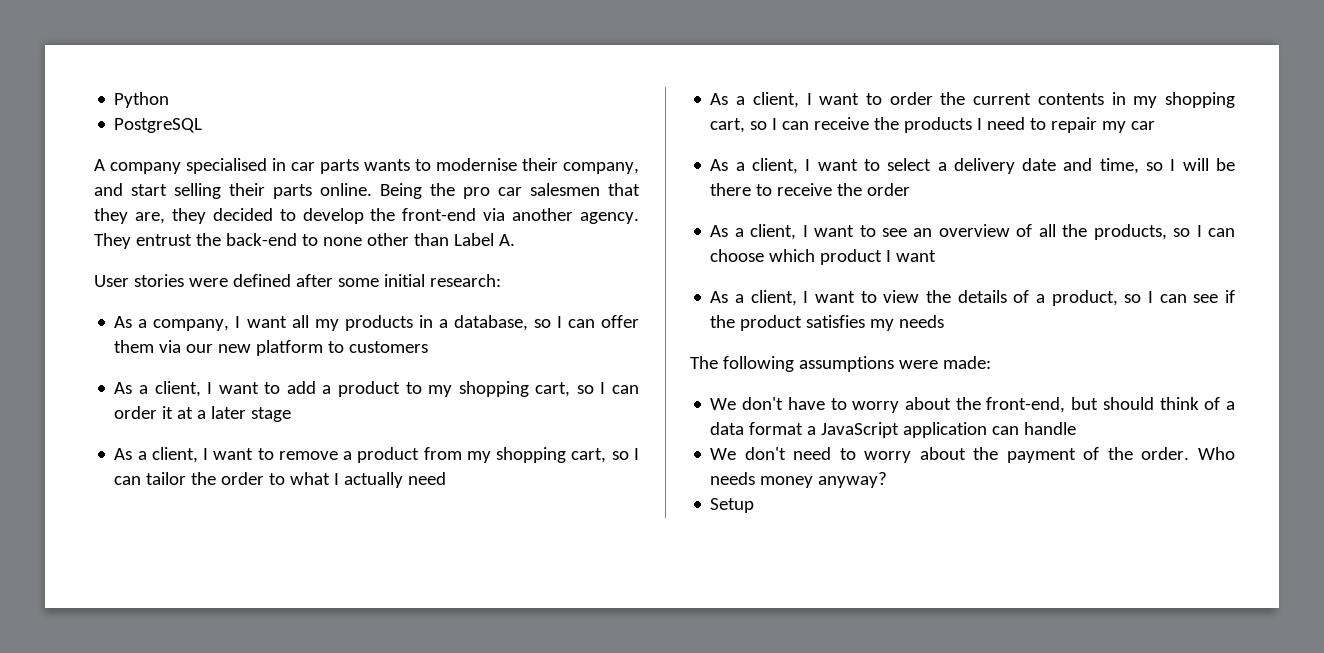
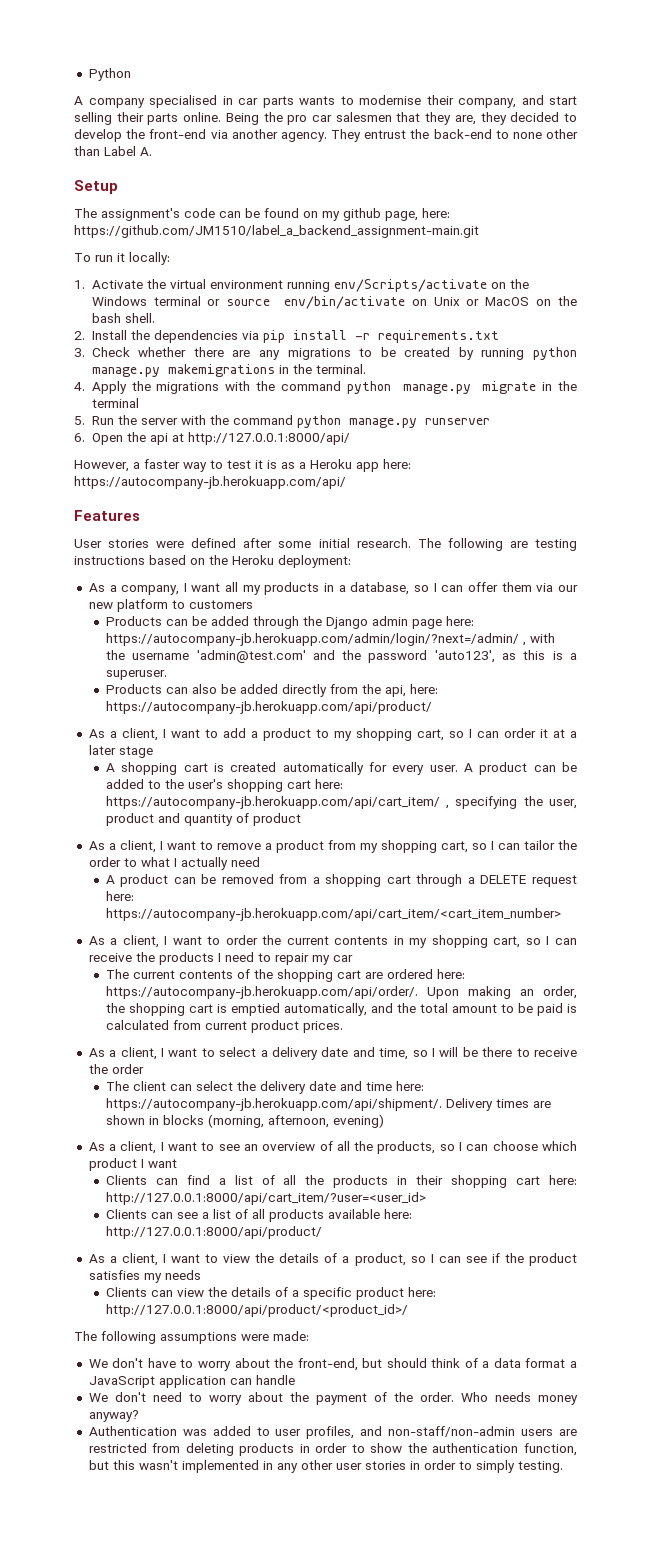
- PostgreSQL
+ Setup
+ The assignment's code can be found on my github page, here: https://github.com/JM1510/label_a_backend_assignment-main.git
+ To run it locally:
+ 1. Activate the virtual environment running env/Scripts/activate on the Windows terminal or source env/bin/activate on Unix or MacOS on the bash shell.
+ 2. Install the dependencies via pip install -r requirements.txt
+ 3. Check whether there are any migrations to be created by running python manage.py makemigrations in the terminal.
+ 4. Apply the migrations with the command python manage.py migrate in the terminal
+ 5. Run the server with the command python manage.py runserver
+ 6. Open the api at http://127.0.0.1:8000/api/
+ However, a faster way to test it is as a Heroku app here: https://autocompany-jb.herokuapp.com/api/
+ Features
- User stories were defined after some initial research:
+ User stories were defined after some initial research. The following are testing instructions based on the Heroku deployment:
+ Products can be added through the Django admin page here: https://autocompany-jb.herokuapp.com/admin/login/?next=/admin/ , with the username 'admin@test.com' and the password 'auto123', as this is a superuser.
+ Products can also be added directly from the api, here: https://autocompany-jb.herokuapp.com/api/product/
+ A shopping cart is created automatically for every user. A product can be added to the user's shopping cart here: https://autocompany-jb.herokuapp.com/api/cart_item/ , specifying the user, product and quantity of product
+ A product can be removed from a shopping cart through a DELETE request here: https://autocompany-jb.herokuapp.com/api/cart_item/<cart_item_number>
+ The current contents of the shopping cart are ordered here: https://autocompany-jb.herokuapp.com/api/order/. Upon making an order, the shopping cart is emptied automatically, and the total amount to be paid is calculated from current product prices.
+ The client can select the delivery date and time here: https://autocompany-jb.herokuapp.com/api/shipment/. Delivery times are shown in blocks (morning, afternoon, evening)
+ Clients can find a list of all the products in their shopping cart here: http://127.0.0.1:8000/api/cart_item/?user=<user_id>
+ Clients can see a list of all products available here: http://127.0.0.1:8000/api/product/
+ Clients can view the details of a specific product here: http://127.0.0.1:8000/api/product/<product_id>/
- Setup
+ Authentication was added to user profiles, and non-staff/non-admin users are restricted from deleting products in order to show the authentication function, but this wasn't implemented in any other user stories in order to simply testing.

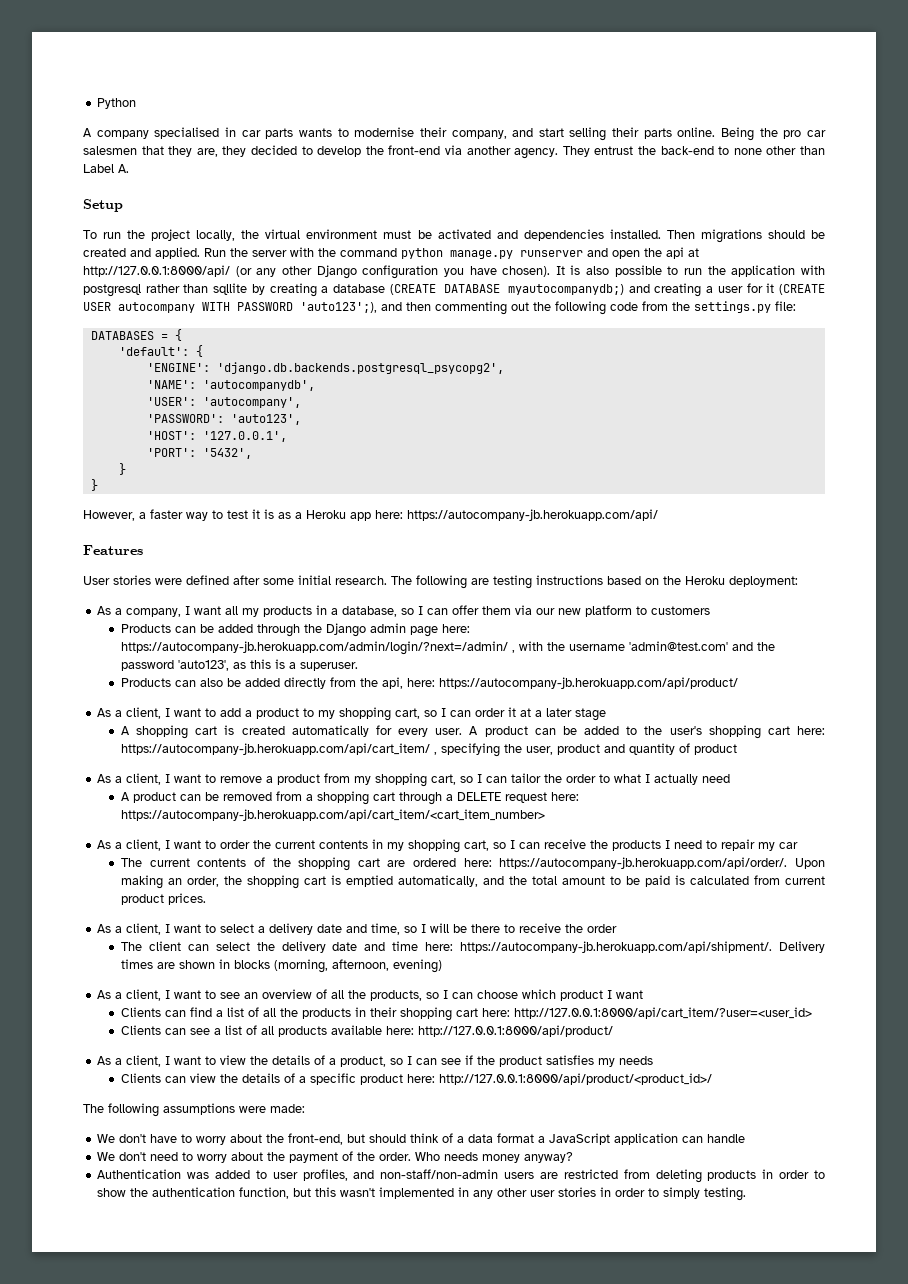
- The assignment's code can be found on my github page, here: https://github.com/JM1510/label_a_backend_assignment-main.git
- To run it locally:
- 1. Activate the virtual environment running env/Scripts/activate on the Windows terminal or source env/bin/activate on Unix or MacOS on the bash shell.
- 2. Install the dependencies via pip install -r requirements.txt
- 3. Check whether there are any migrations to be created by running python manage.py makemigrations in the terminal.
- 4. Apply the migrations with the command python manage.py migrate in the terminal
- 5. Run the server with the command python manage.py runserver
- 6. Open the api at http://127.0.0.1:8000/api/
+ To run the project locally, the virtual environment must be activated and dependencies installed. Then migrations should be created and applied. Run the server with the command python manage.py runserver and open the api at http://127.0.0.1:8000/api/ (or any other Django configuration you have chosen). It is also possible to run the application with postgresql rather than sqllite by creating a database (CREATE DATABASE myautocompanydb;) and creating a user for it (CREATE USER autocompany WITH PASSWORD 'auto123';), and then commenting out the following code from the settings.py file:
+ DATABASES = {
+ 'default': {
+ 'ENGINE': 'django.db.backends.postgresql_psycopg2',
+ 'NAME': 'autocompanydb',
+ 'USER': 'autocompany',
+ 'PASSWORD': 'auto123',
+ 'HOST': '127.0.0.1',
+ 'PORT': '5432',
+ }
+ }

